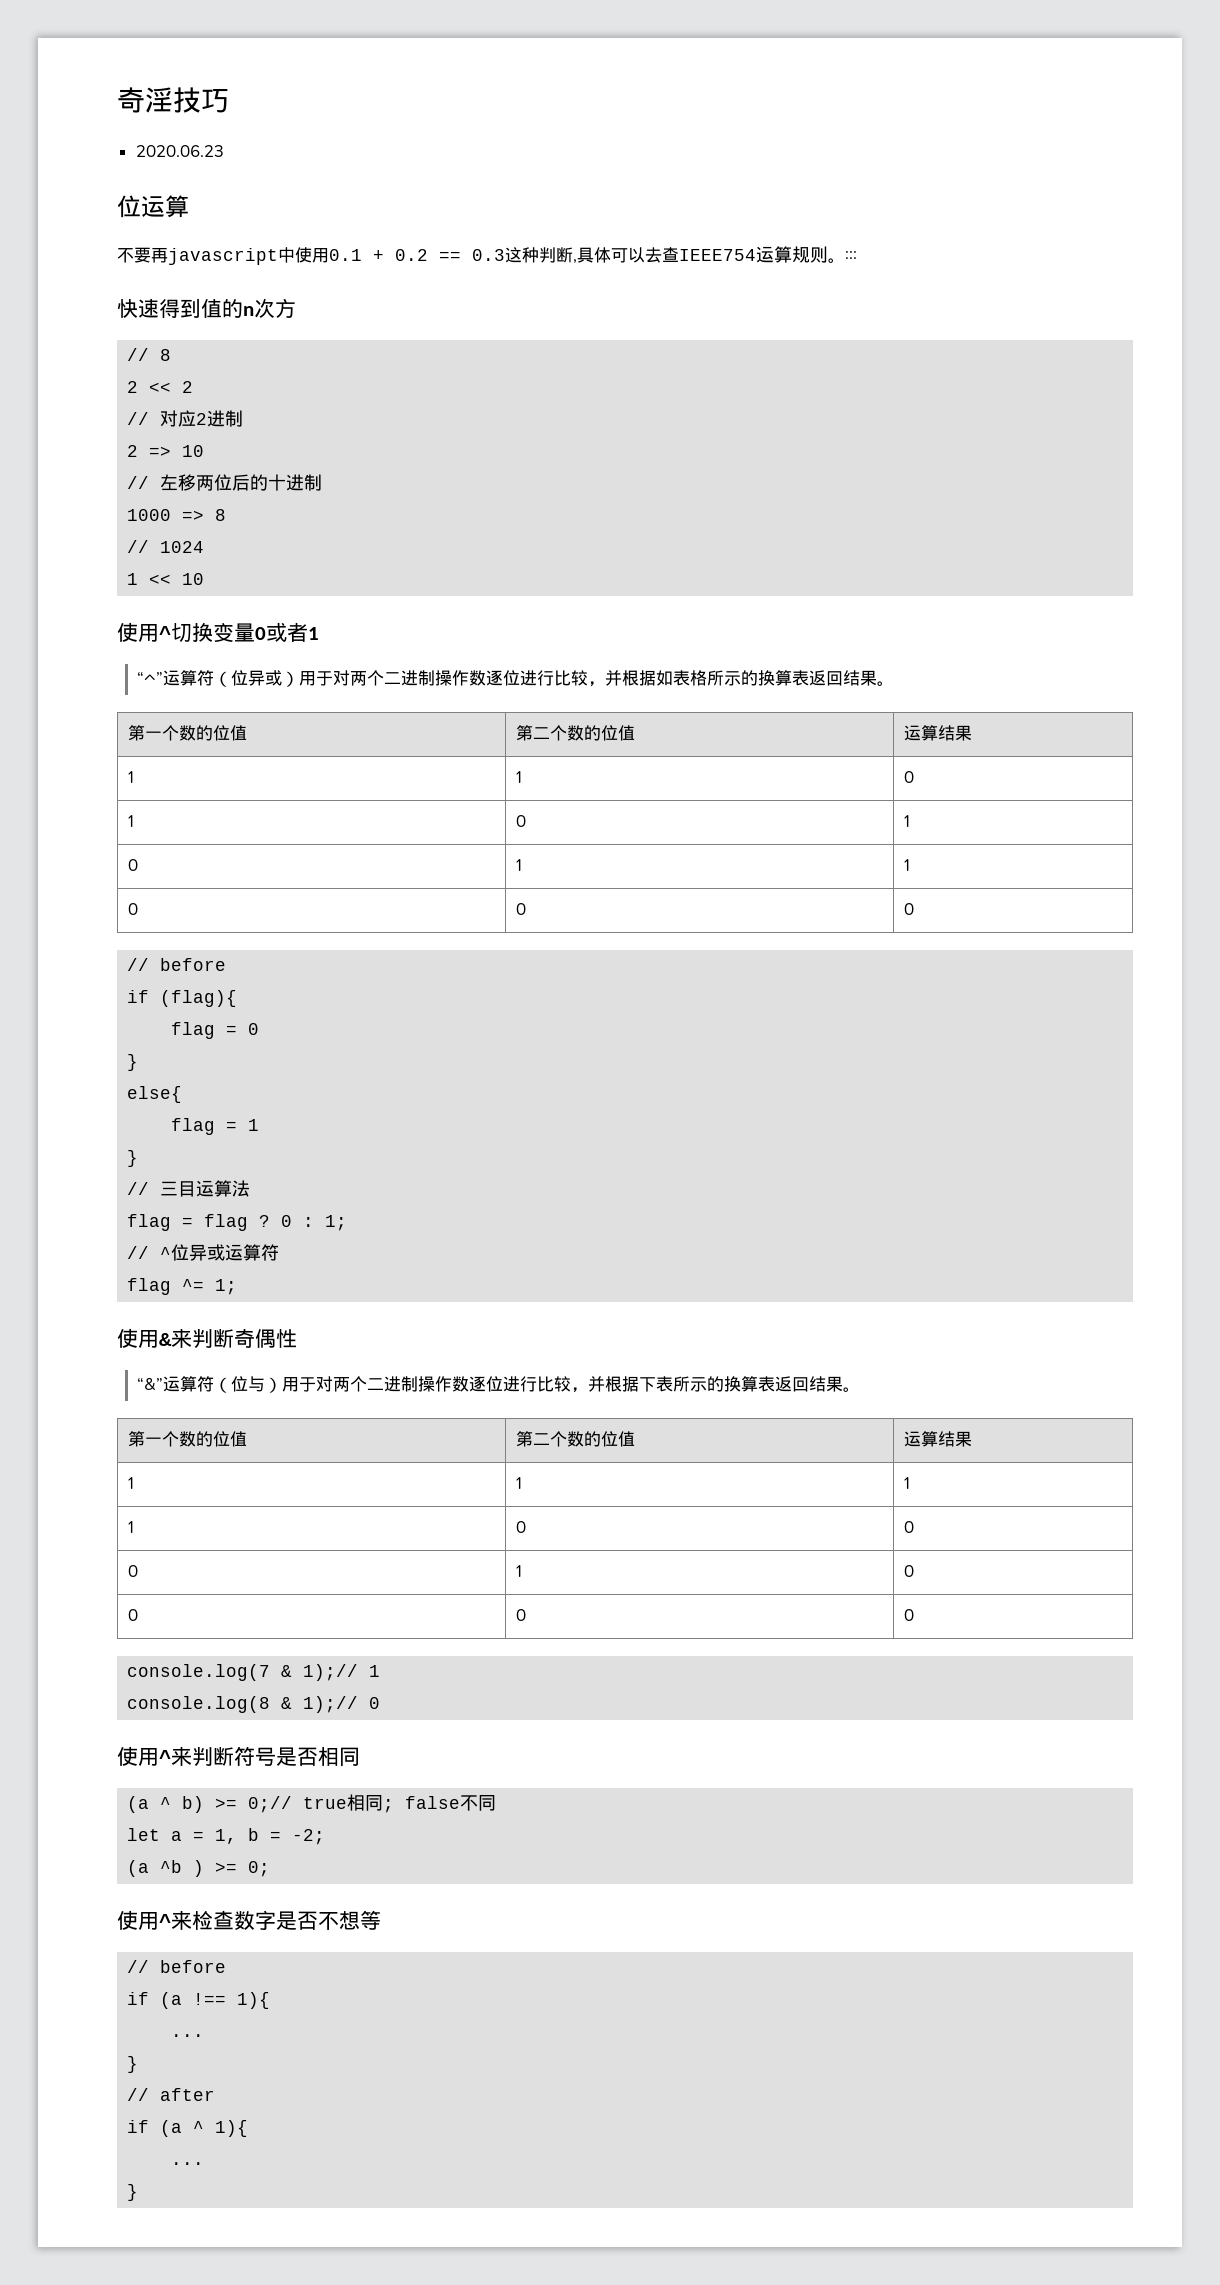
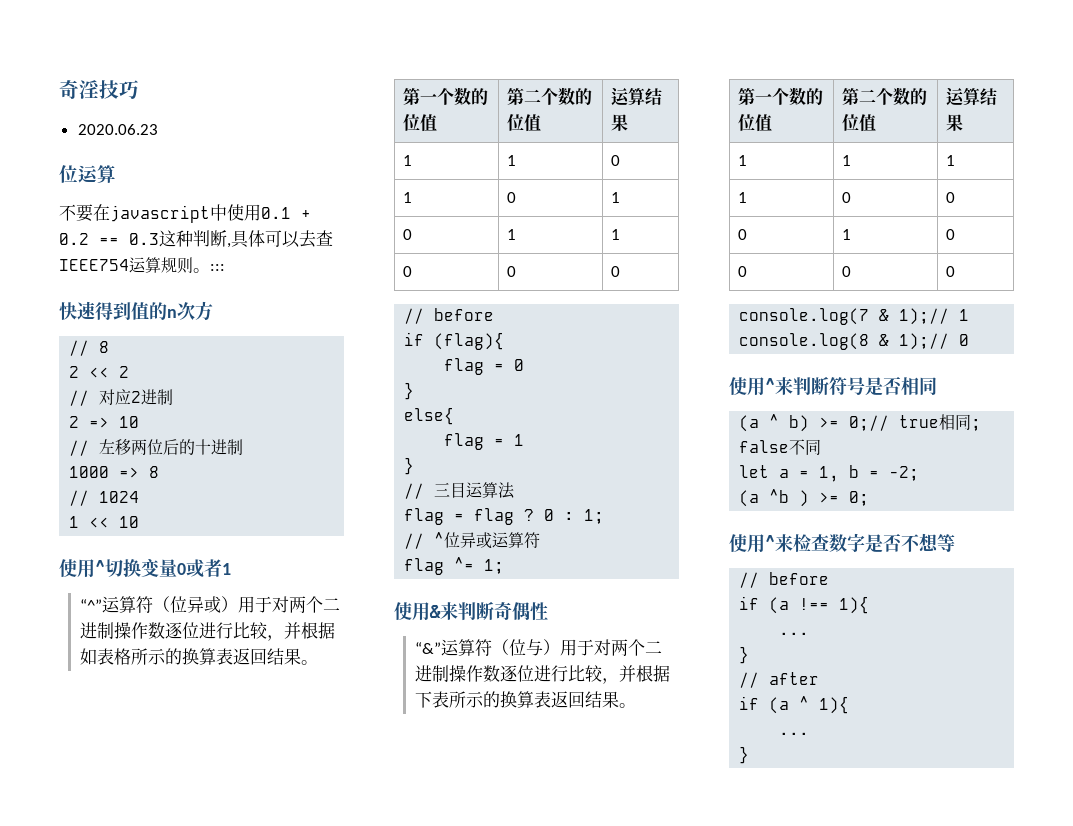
- 不要再javascript中使用0.1 + 0.2 == 0.3这种判断,具体可以去查IEEE754运算规则。:::
+ 不要在javascript中使用0.1 + 0.2 == 0.3这种判断,具体可以去查IEEE754运算规则。:::

